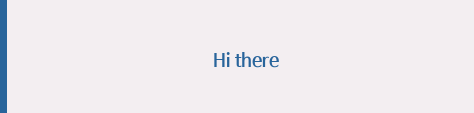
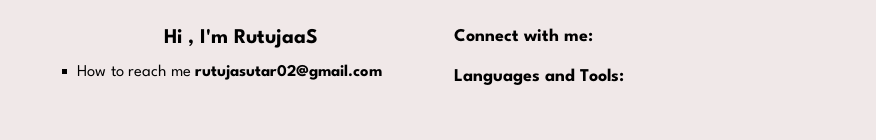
- Hi there
+ Hi , I'm RutujaaS
+ How to reach me rutujasutar02@gmail.com
+ Connect with me:
+ Languages and Tools:

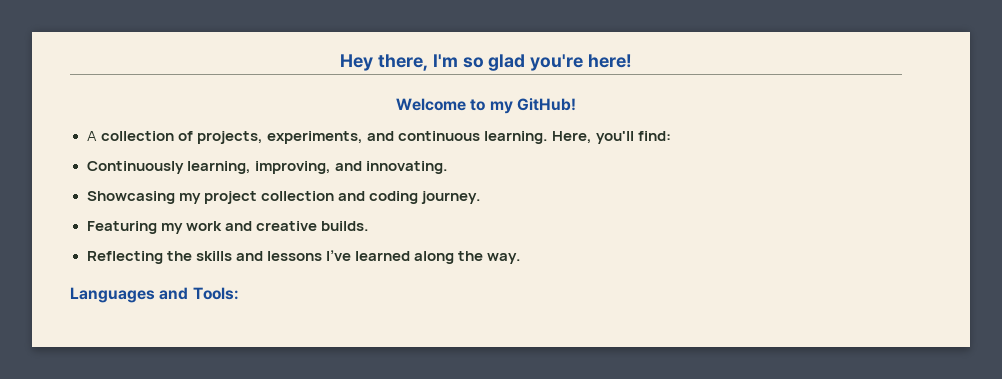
- Hi , I'm RutujaaS
- How to reach me rutujasutar02@gmail.com
- Connect with me:
+ Hey there, I'm so glad you're here!
+ Welcome to my GitHub!
+ A collection of projects, experiments, and continuous learning. Here, you'll find:
+ Continuously learning, improving, and innovating.
+ Showcasing my project collection and coding journey.
+ Featuring my work and creative builds.
+ Reflecting the skills and lessons I’ve learned along the way.

